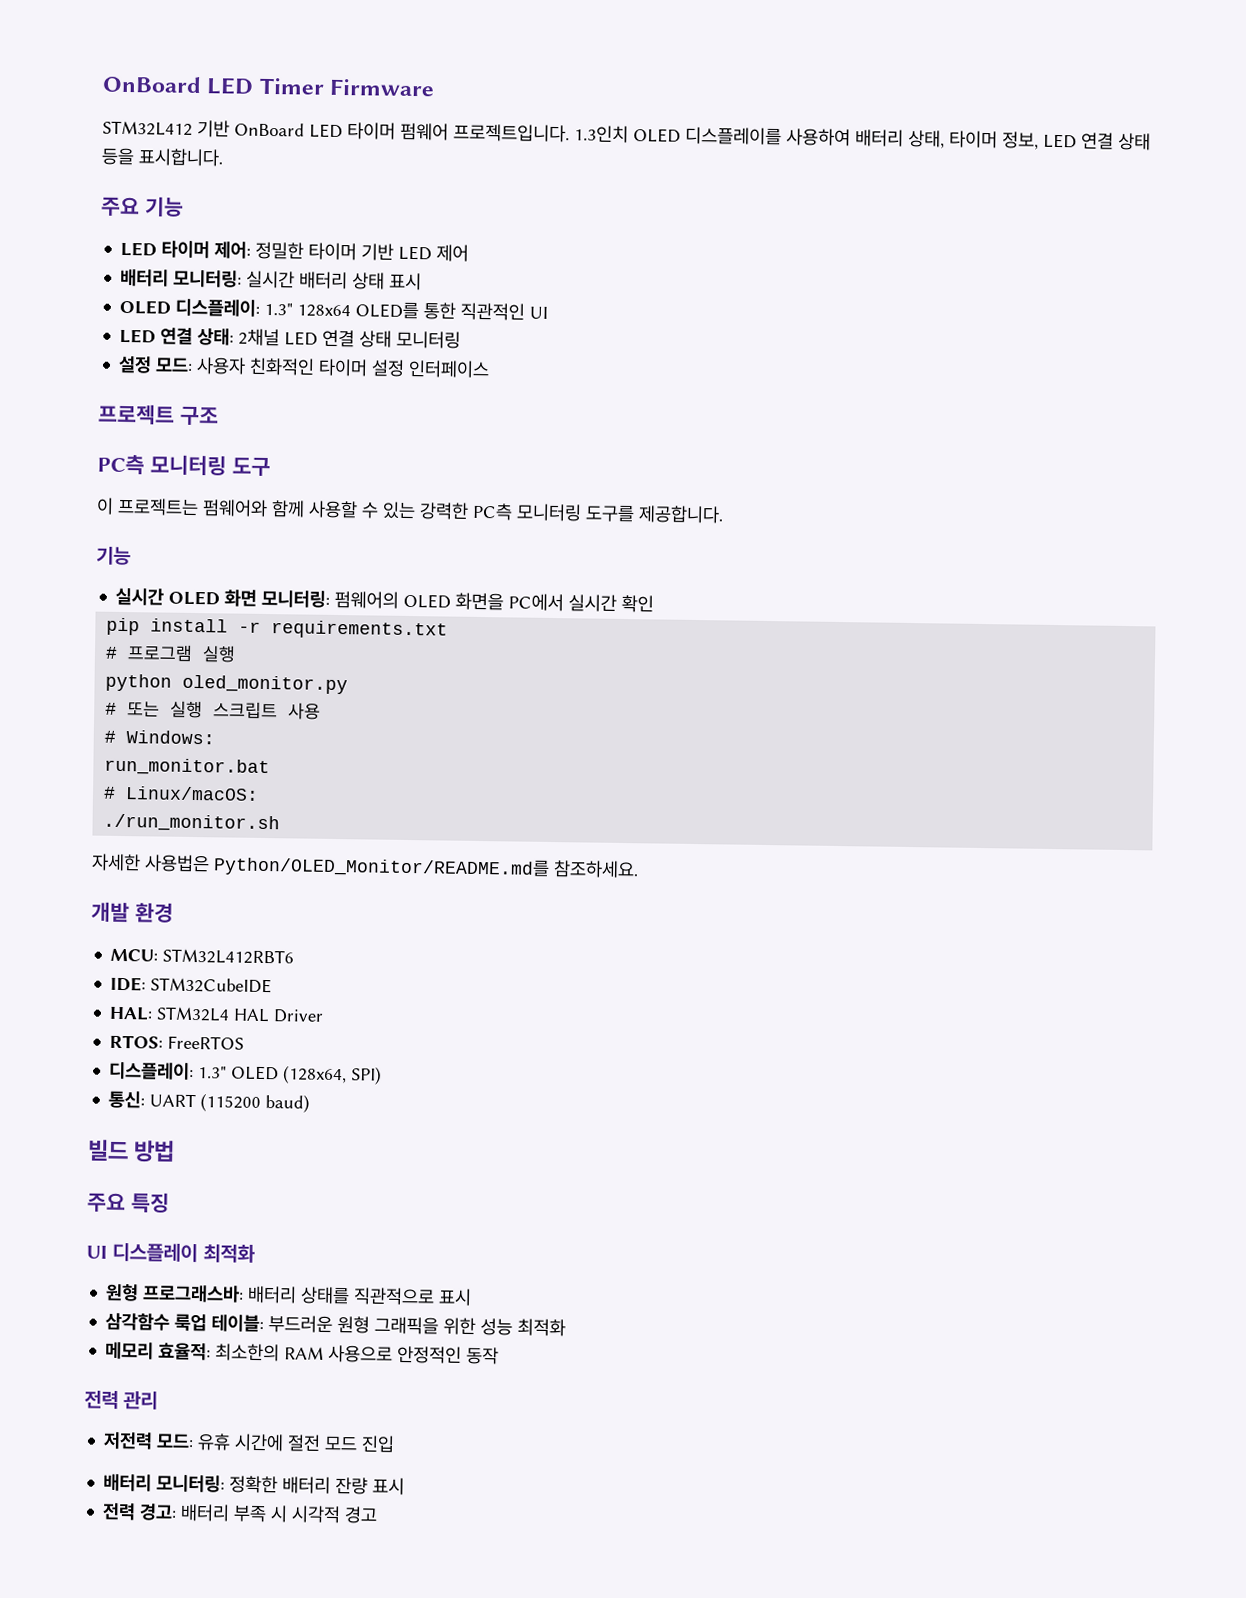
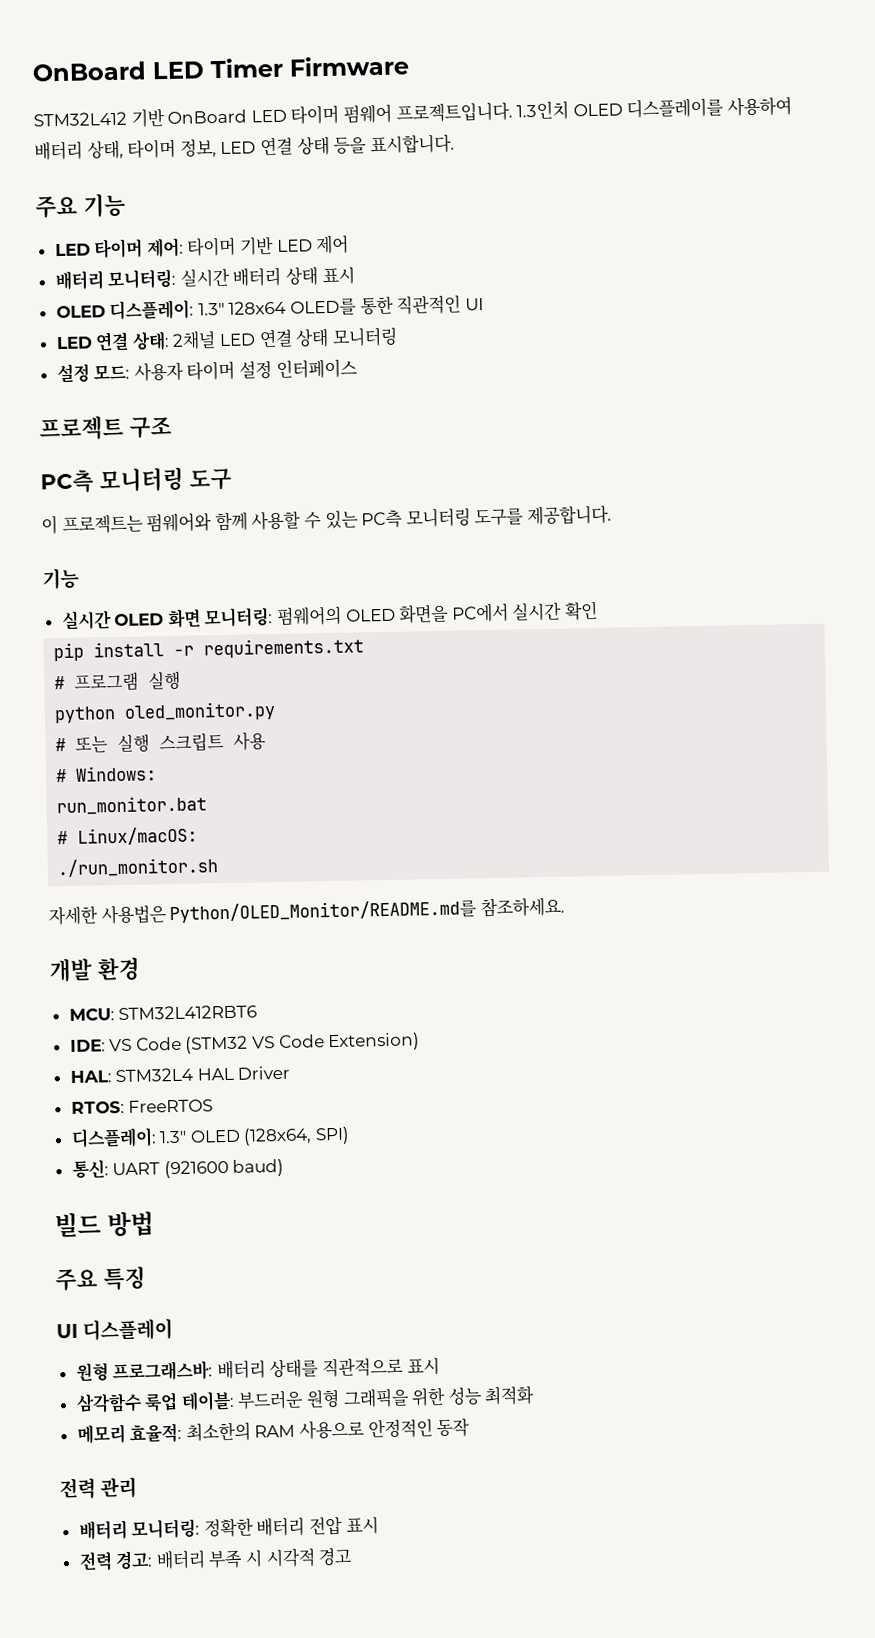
- LED 타이머 제어: 정밀한 타이머 기반 LED 제어
+ LED 타이머 제어: 타이머 기반 LED 제어
- 설정 모드: 사용자 친화적인 타이머 설정 인터페이스
+ 설정 모드: 사용자 타이머 설정 인터페이스
- 이 프로젝트는 펌웨어와 함께 사용할 수 있는 강력한 PC측 모니터링 도구를 제공합니다.
+ 이 프로젝트는 펌웨어와 함께 사용할 수 있는 PC측 모니터링 도구를 제공합니다.
- IDE: STM32CubeIDE
+ IDE: VS Code (STM32 VS Code Extension)
- 통신: UART (115200 baud)
+ 통신: UART (921600 baud)
- UI 디스플레이 최적화
+ UI 디스플레이
- 저전력 모드: 유휴 시간에 절전 모드 진입
- 배터리 모니터링: 정확한 배터리 잔량 표시
+ 배터리 모니터링: 정확한 배터리 전압 표시

